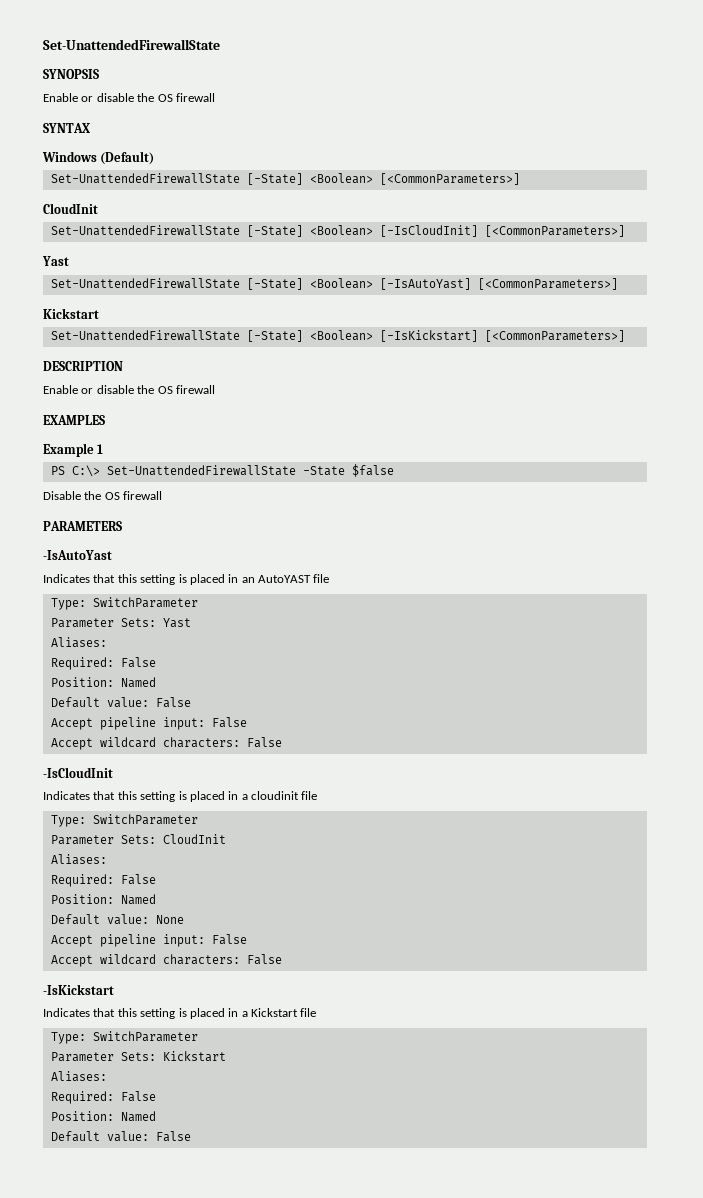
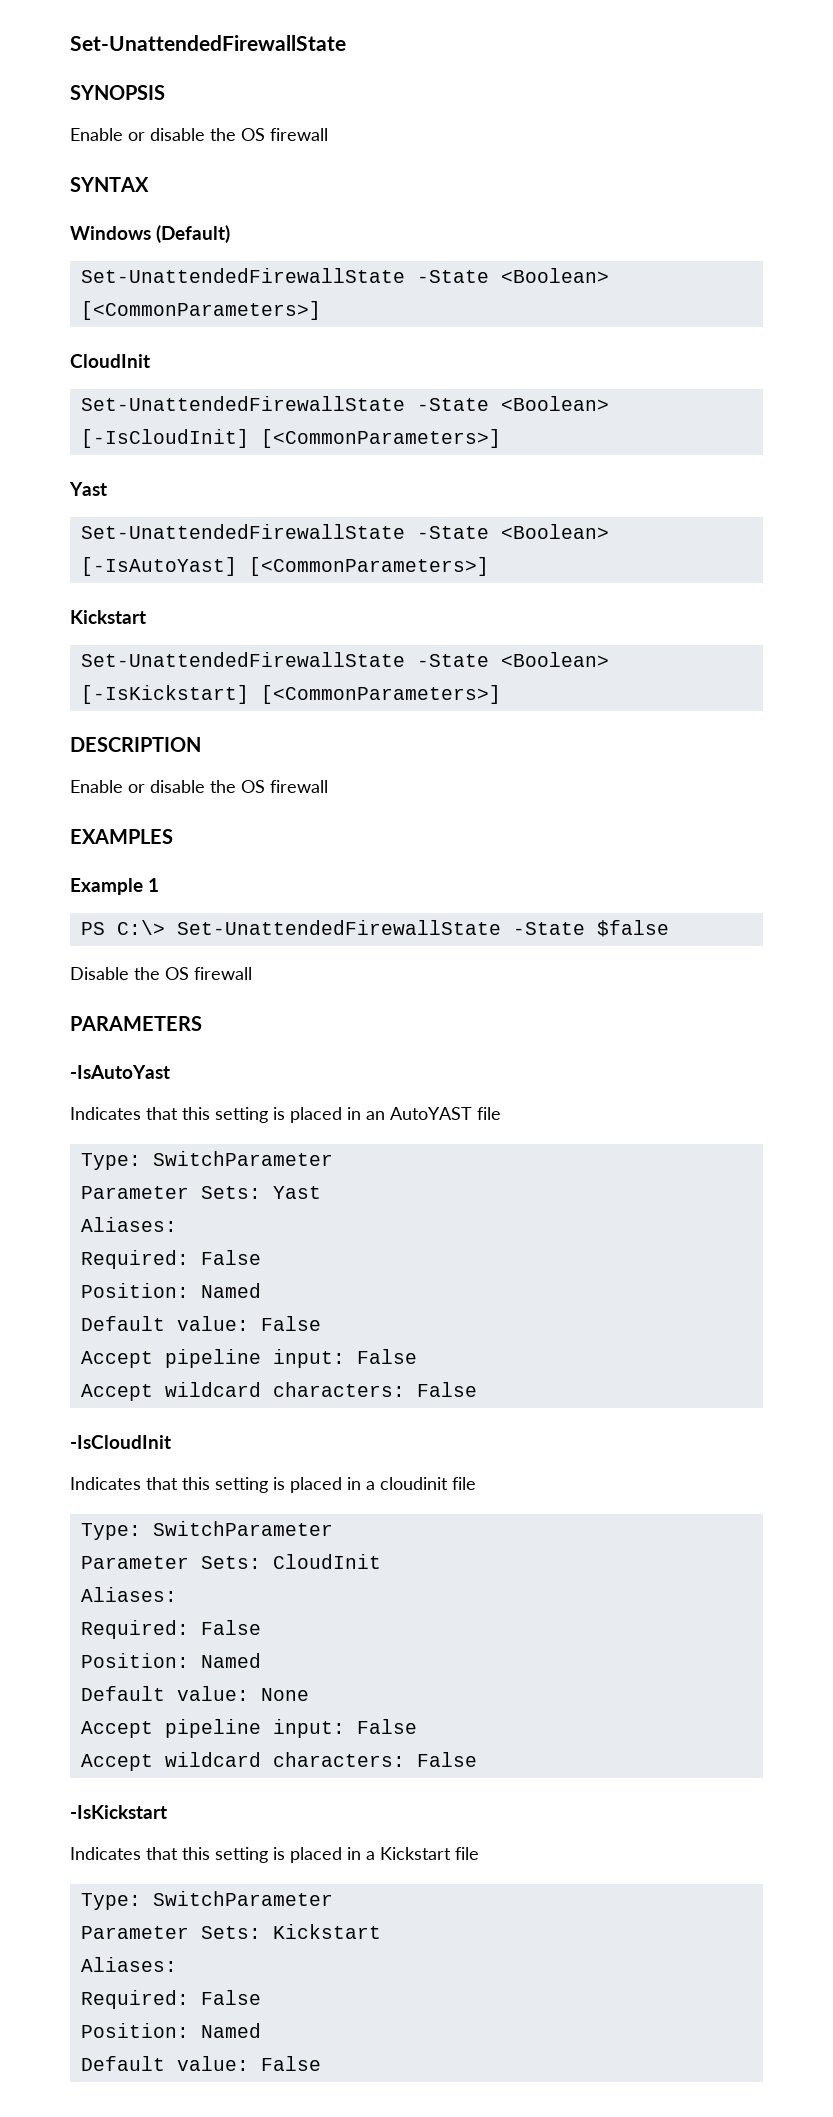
- Set-UnattendedFirewallState [-State] <Boolean> [<CommonParameters>]
+ Set-UnattendedFirewallState -State <Boolean> [<CommonParameters>]
- Set-UnattendedFirewallState [-State] <Boolean> [-IsCloudInit] [<CommonParameters>]
+ Set-UnattendedFirewallState -State <Boolean> [-IsCloudInit] [<CommonParameters>]
- Set-UnattendedFirewallState [-State] <Boolean> [-IsAutoYast] [<CommonParameters>]
+ Set-UnattendedFirewallState -State <Boolean> [-IsAutoYast] [<CommonParameters>]
- Set-UnattendedFirewallState [-State] <Boolean> [-IsKickstart] [<CommonParameters>]
+ Set-UnattendedFirewallState -State <Boolean> [-IsKickstart] [<CommonParameters>]

